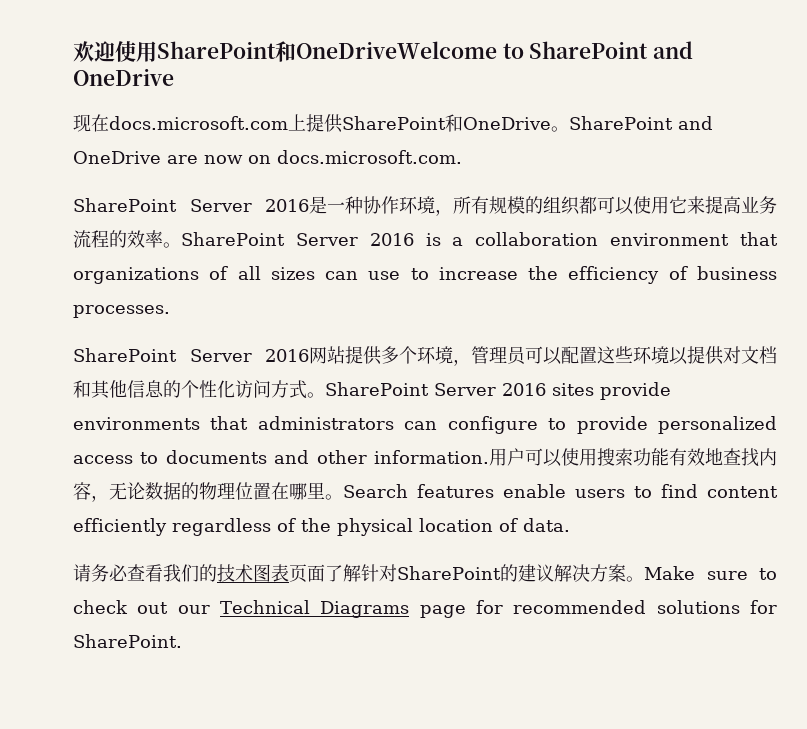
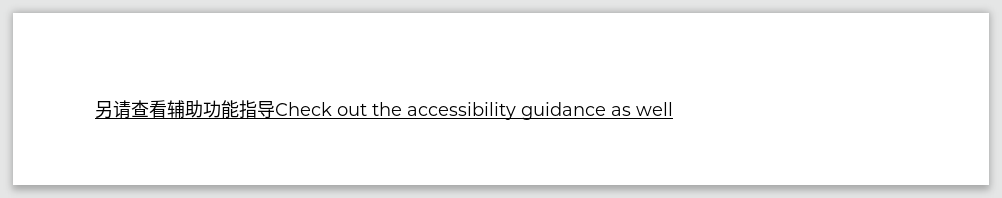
- 欢迎使用SharePoint和OneDriveWelcome to SharePoint and OneDrive
- 现在docs.microsoft.com上提供SharePoint和OneDrive。SharePoint and OneDrive are now on docs.microsoft.com.
- SharePoint Server 2016是一种协作环境，所有规模的组织都可以使用它来提高业务流程的效率。SharePoint Server 2016 is a collaboration environment that organizations of all sizes can use to increase the efficiency of business processes.
- SharePoint Server 2016网站提供多个环境，管理员可以配置这些环境以提供对文档和其他信息的个性化访问方式。SharePoint Server 2016 sites provide environments that administrators can configure to provide personalized access to documents and other information.用户可以使用搜索功能有效地查找内容，无论数据的物理位置在哪里。Search features enable users to find content efficiently regardless of the physical location of data.
- 请务必查看我们的技术图表页面了解针对SharePoint的建议解决方案。Make sure to check out our Technical Diagrams page for recommended solutions for SharePoint.
+ 另请查看辅助功能指导Check out the accessibility guidance as well

